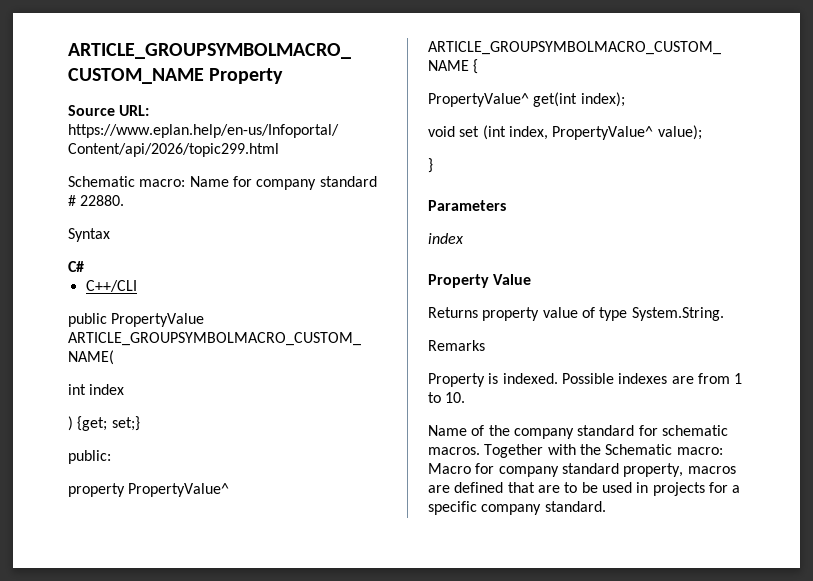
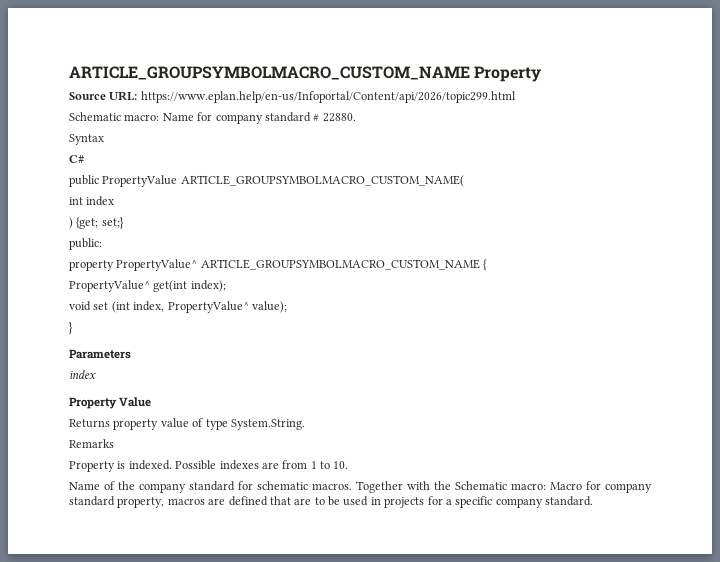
- C++/CLI

